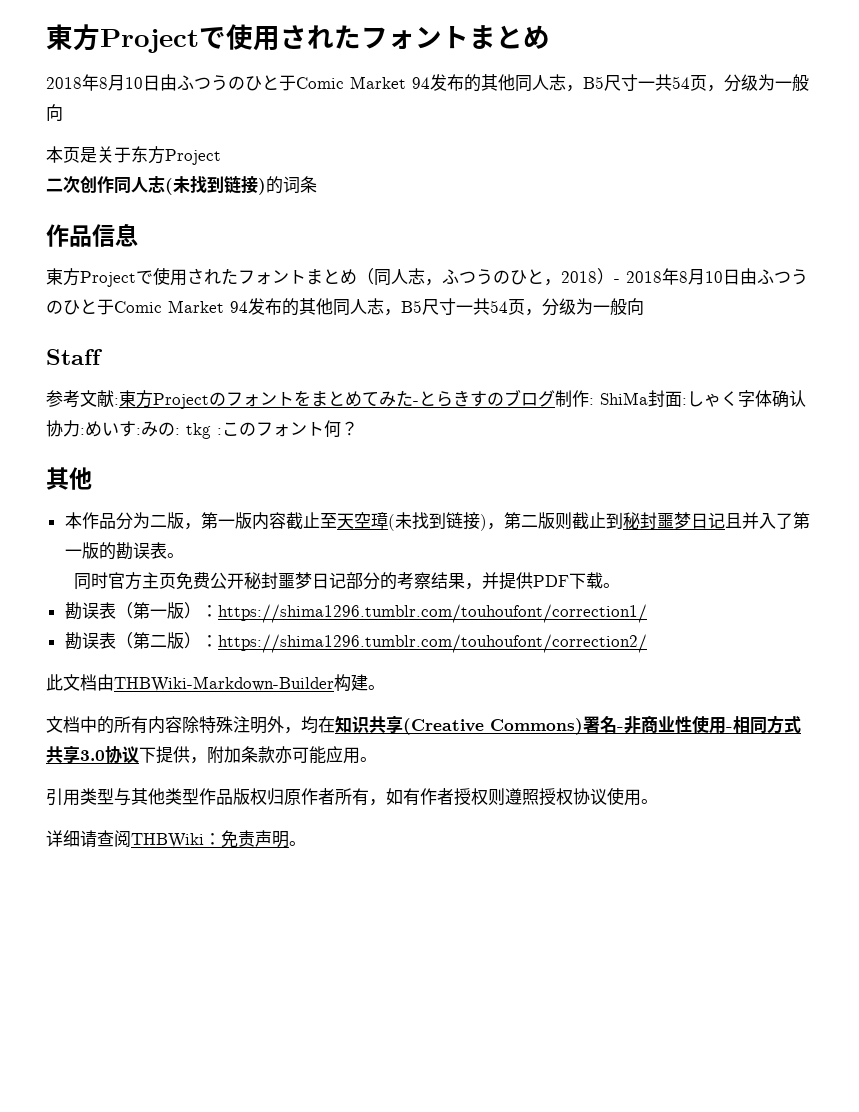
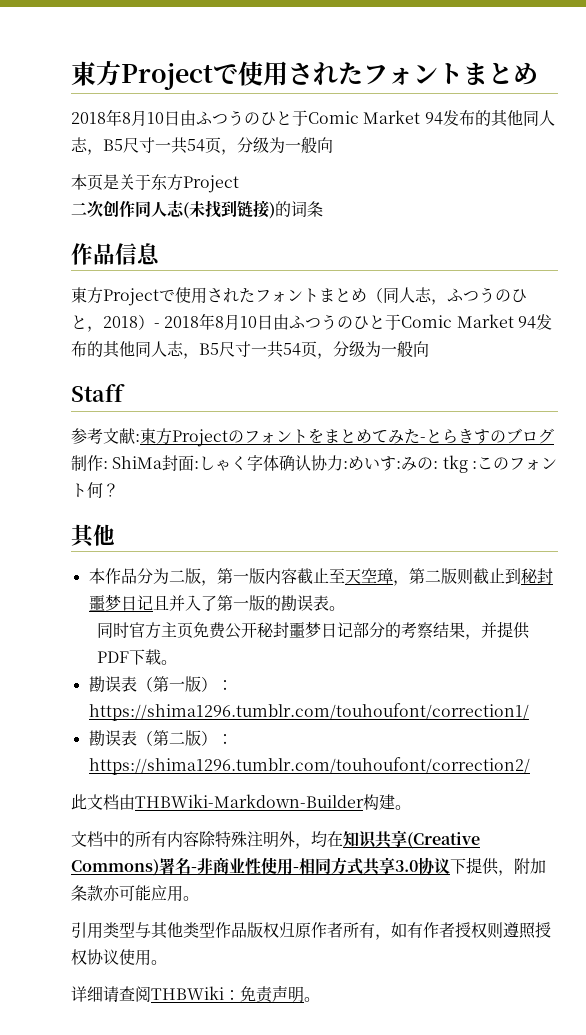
- 本作品分为二版，第一版内容截止至天空璋(未找到链接)，第二版则截止到秘封噩梦日记且并入了第一版的勘误表。
+ 本作品分为二版，第一版内容截止至天空璋，第二版则截止到秘封噩梦日记且并入了第一版的勘误表。

